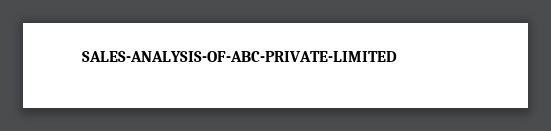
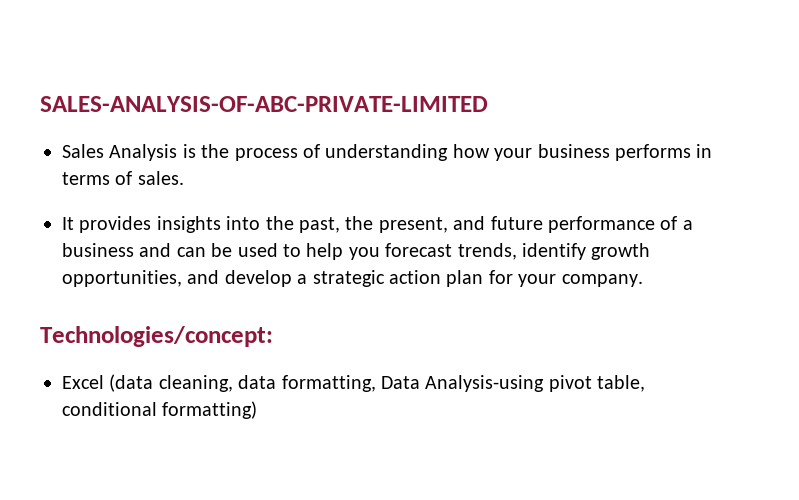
+ Sales Analysis is the process of understanding how your business performs in terms of sales.
+ It provides insights into the past, the present, and future performance of a business and can be used to help you forecast trends, identify growth opportunities, and develop a strategic action plan for your company.
+ Technologies/concept:
+ Excel (data cleaning, data formatting, Data Analysis-using pivot table, conditional formatting)

